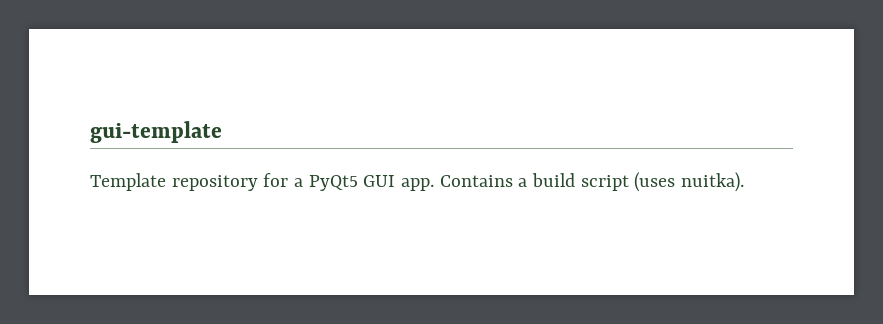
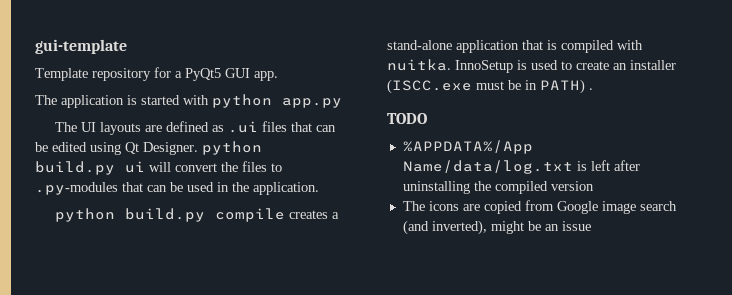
- Template repository for a PyQt5 GUI app. Contains a build script (uses nuitka).
+ Template repository for a PyQt5 GUI app.
+ The application is started with python app.py
+ The UI layouts are defined as .ui files that can be edited using Qt Designer. python build.py ui will convert the files to .py-modules that can be used in the application.
+ python build.py compile creates a stand-alone application that is compiled with nuitka. InnoSetup is used to create an installer (ISCC.exe must be in PATH) .
+ TODO
+ %APPDATA%/App Name/data/log.txt is left after uninstalling the compiled version
+ The icons are copied from Google image search (and inverted), might be an issue

